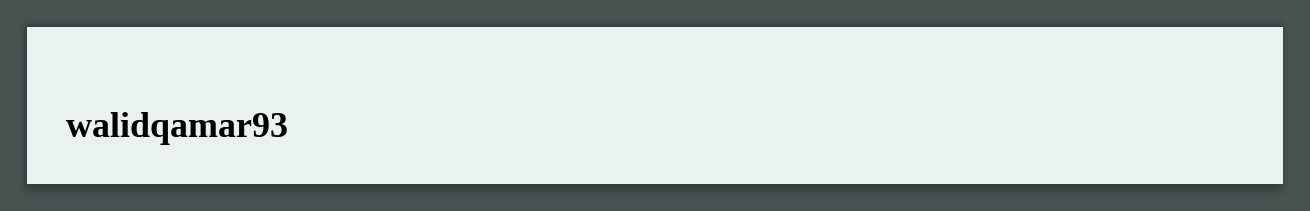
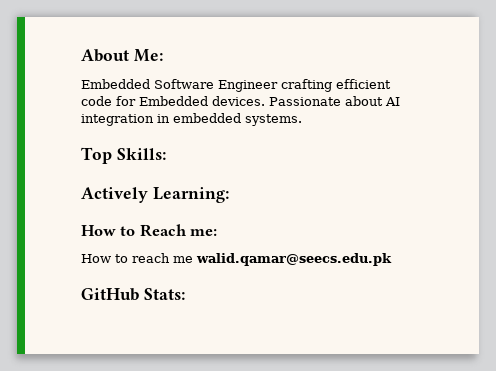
- walidqamar93
+ About Me:
+ Embedded Software Engineer crafting efficient code for Embedded devices. Passionate about AI integration in embedded systems.
+ Top Skills:
+ Actively Learning:
+ How to Reach me:
+ How to reach me walid.qamar@seecs.edu.pk
+ GitHub Stats:

